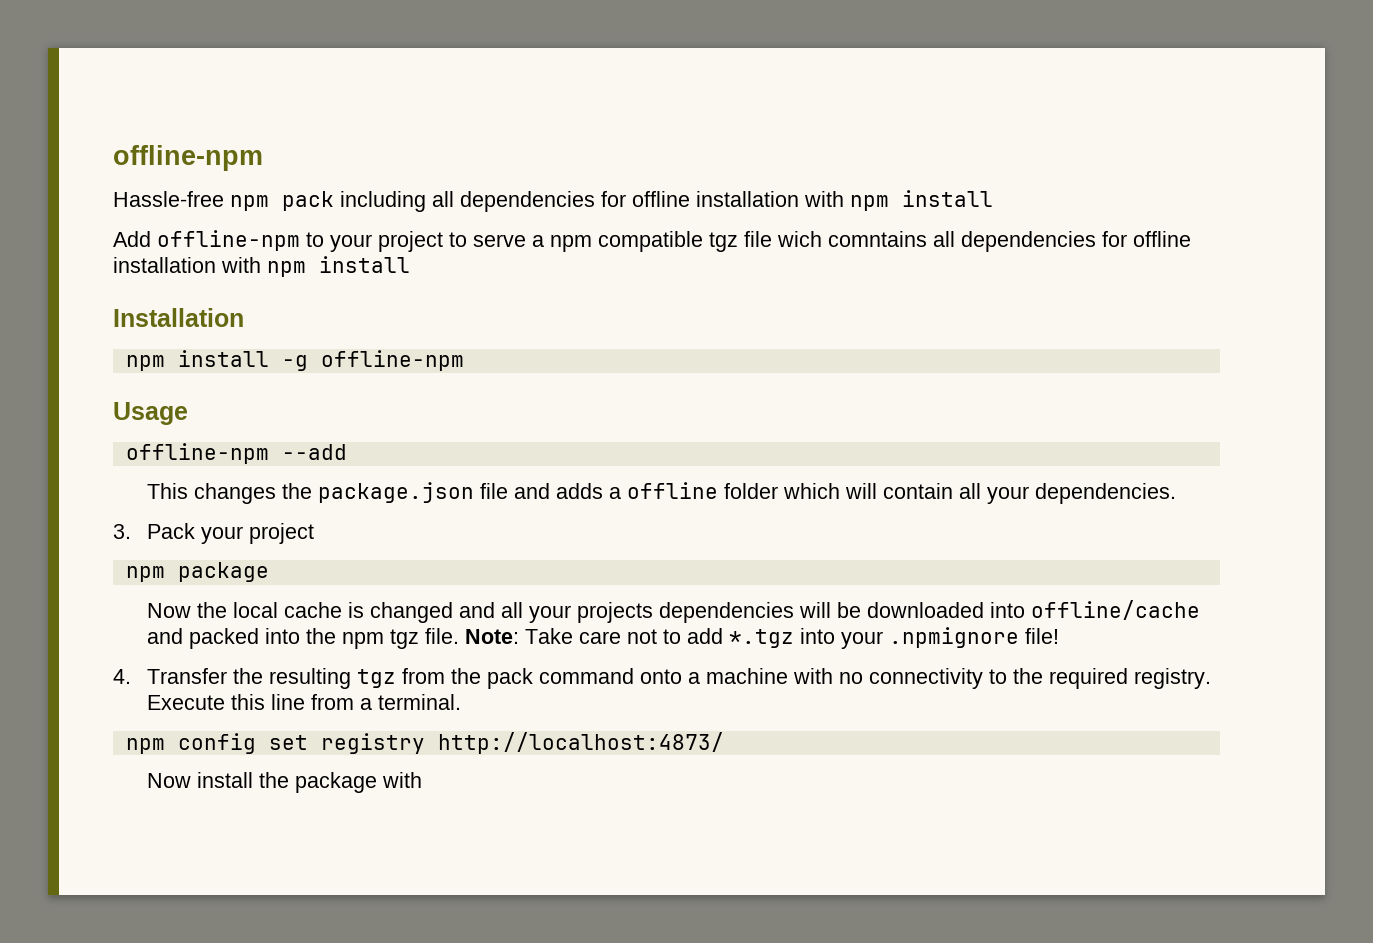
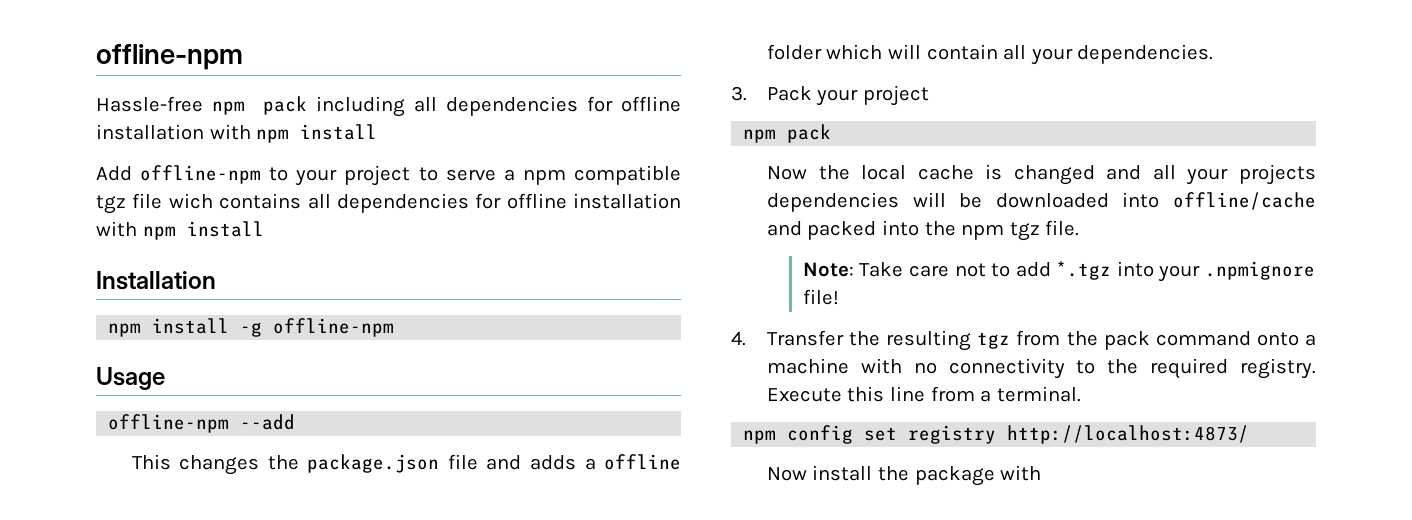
- Add offline-npm to your project to serve a npm compatible tgz file wich comntains all dependencies for offline installation with npm install
+ Add offline-npm to your project to serve a npm compatible tgz file wich contains all dependencies for offline installation with npm install
  3. Pack your project
- npm package
+ npm pack
- Now the local cache is changed and all your projects dependencies will be downloaded into offline/cache and packed into the npm tgz file. Note: Take care not to add *.tgz into your .npmignore file!
+ Now the local cache is changed and all your projects dependencies will be downloaded into offline/cache and packed into the npm tgz file.
+ Note: Take care not to add *.tgz into your .npmignore file!

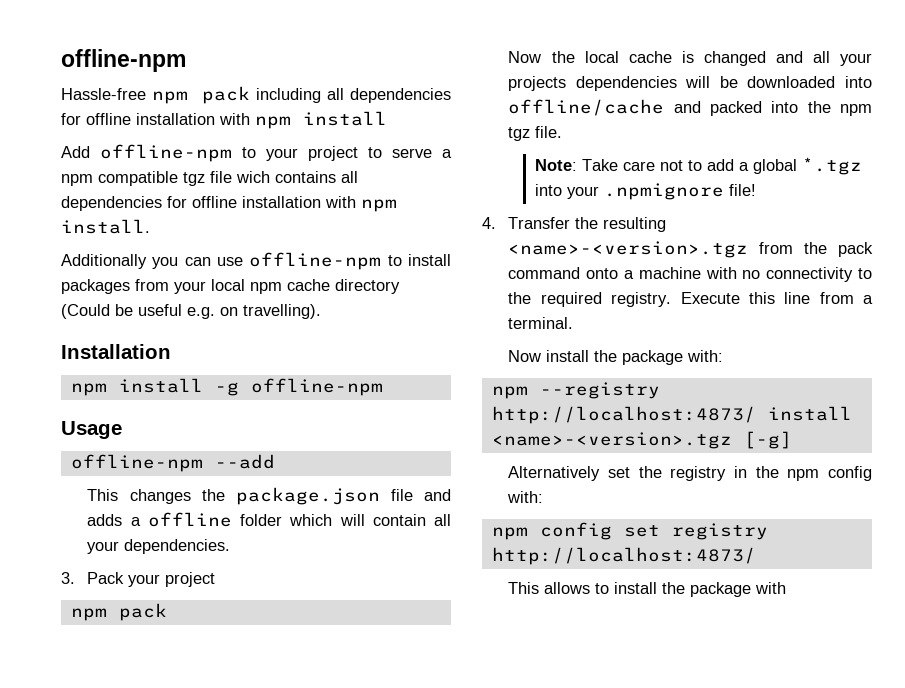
- Add offline-npm to your project to serve a npm compatible tgz file wich contains all dependencies for offline installation with npm install
+ Add offline-npm to your project to serve a npm compatible tgz file wich contains all dependencies for offline installation with npm install.
+ Additionally you can use offline-npm to install packages from your local npm cache directory (Could be useful e.g. on travelling).
- Note: Take care not to add *.tgz into your .npmignore file!
+ Note: Take care not to add a global *.tgz into your .npmignore file!
- 4. Transfer the resulting tgz from the pack command onto a machine with no connectivity to the required registry.
+ 4. Transfer the resulting <name>-<version>.tgz from the pack command onto a machine with no connectivity to the required registry.
+ Now install the package with:
+ npm --registry http://localhost:4873/ install <name>-<version>.tgz [-g]
+ Alternatively set the registry in the npm config with:
- Now install the package with
+ This allows to install the package with

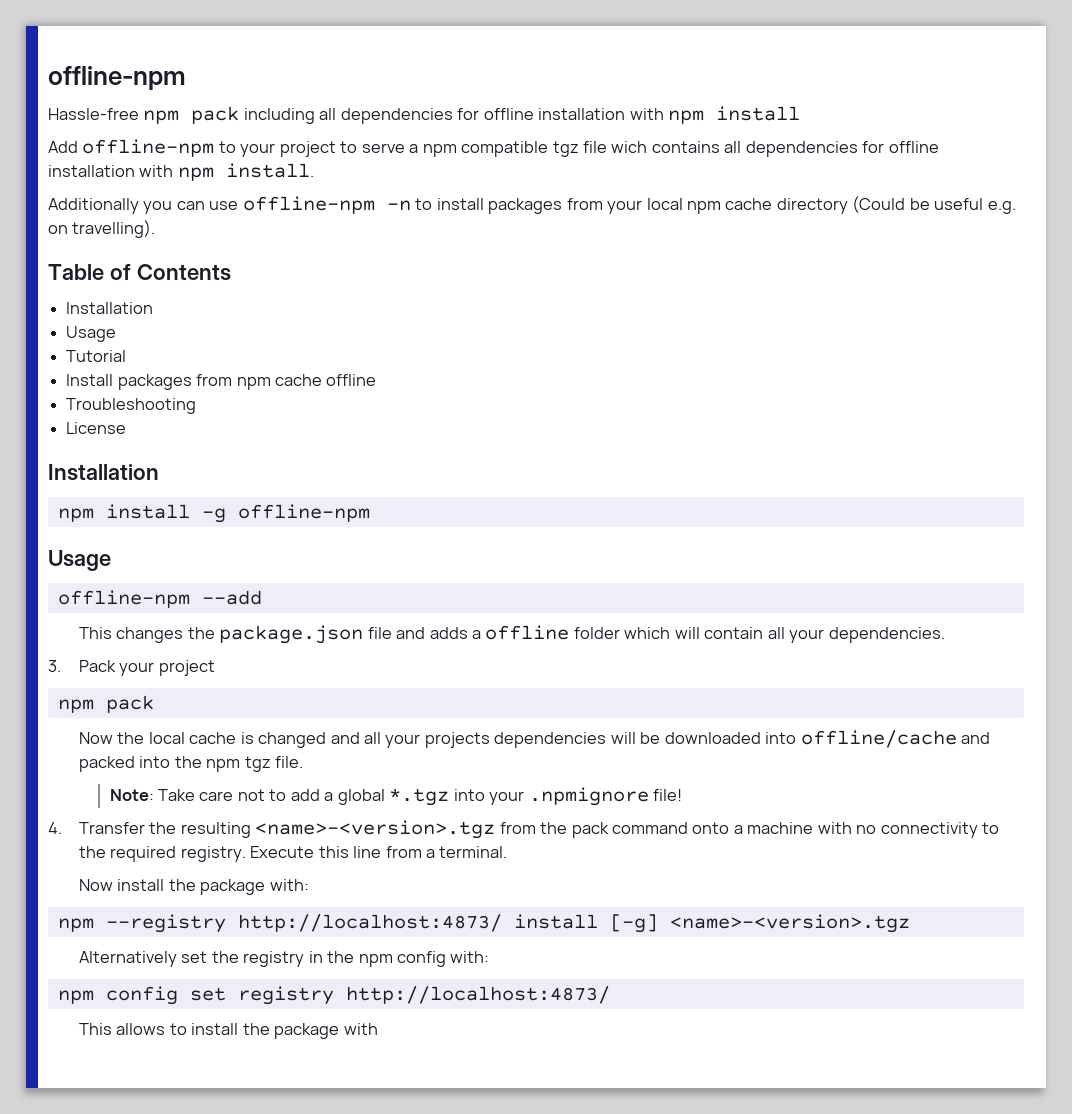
- Additionally you can use offline-npm to install packages from your local npm cache directory (Could be useful e.g. on travelling).
+ Additionally you can use offline-npm -n to install packages from your local npm cache directory (Could be useful e.g. on travelling).
+ Table of Contents
+ Installation
+ Usage
+ Tutorial
+ Install packages from npm cache offline
+ Troubleshooting
+ License
- npm --registry http://localhost:4873/ install <name>-<version>.tgz [-g]
+ npm --registry http://localhost:4873/ install [-g] <name>-<version>.tgz

